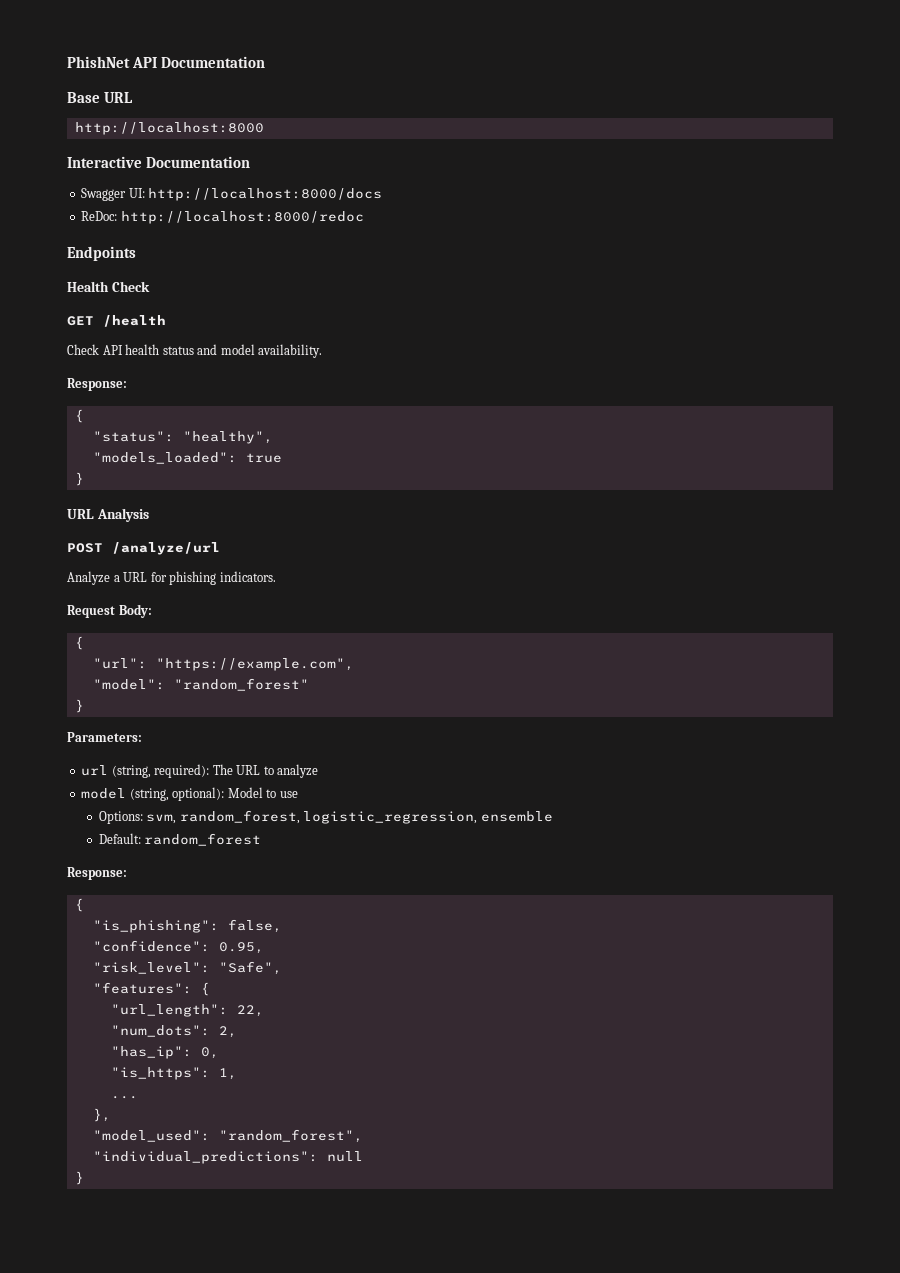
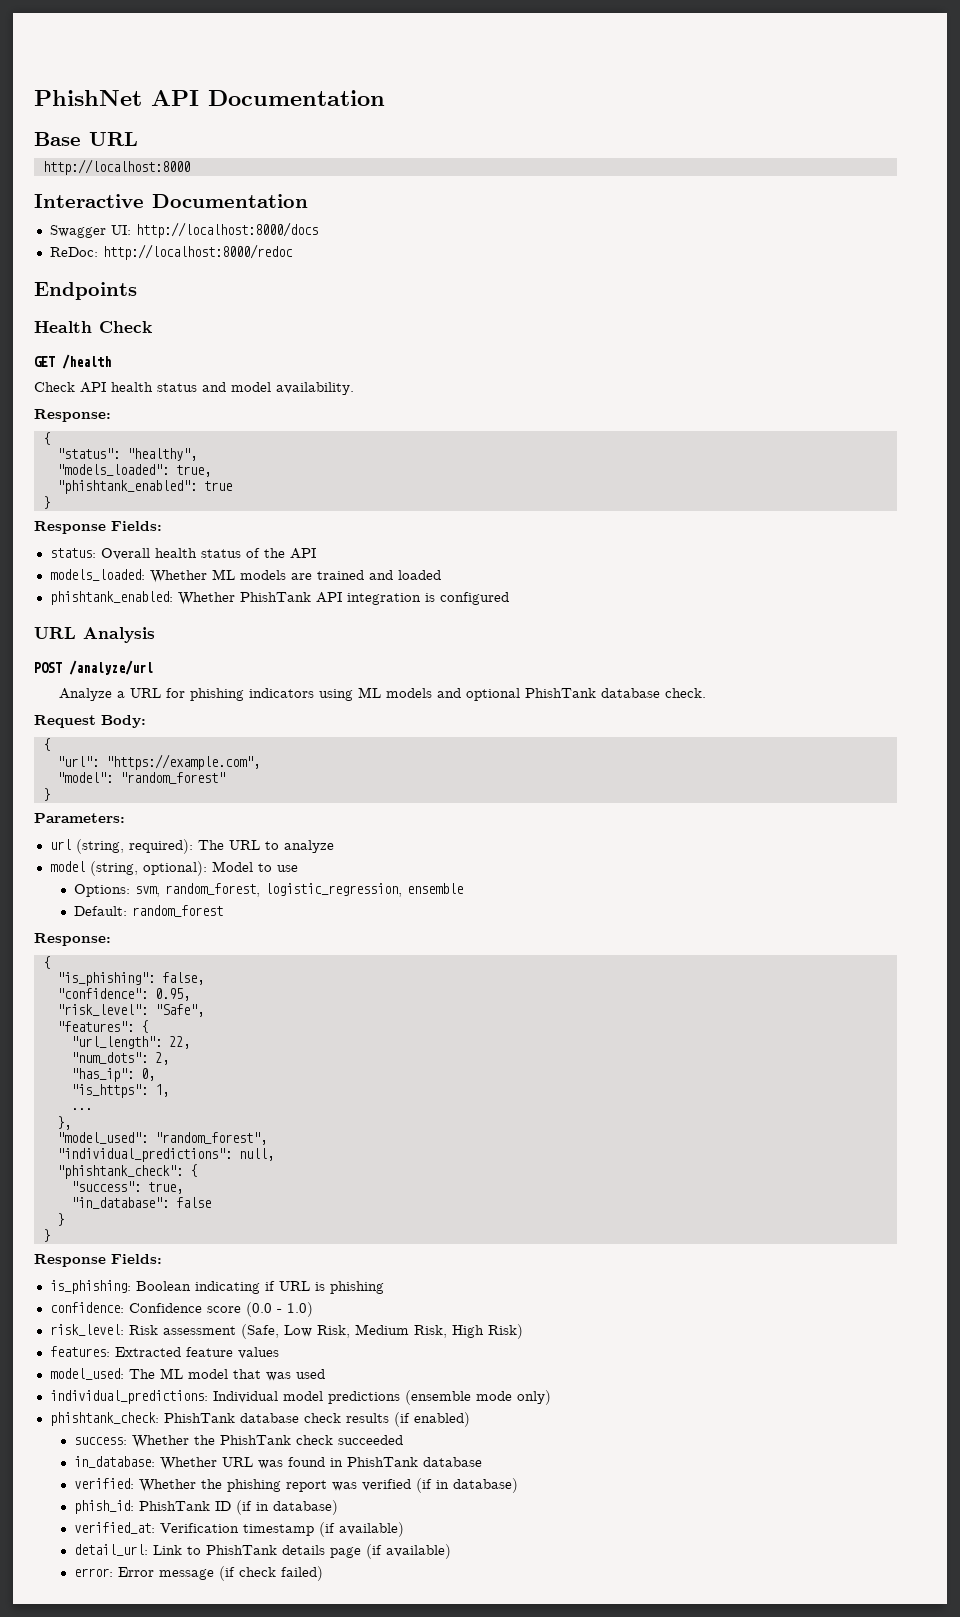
- "models_loaded": true
+ "models_loaded": true,
+ "phishtank_enabled": true
  }
+ Response Fields:
+ status: Overall health status of the API
+ models_loaded: Whether ML models are trained and loaded
+ phishtank_enabled: Whether PhishTank API integration is configured
- Analyze a URL for phishing indicators.
+ Analyze a URL for phishing indicators using ML models and optional PhishTank database check.
- "individual_predictions": null
+ "individual_predictions": null,
+ "phishtank_check": {
+ "success": true,
+ "in_database": false
  }
+ }
+ Response Fields:
+ is_phishing: Boolean indicating if URL is phishing
+ confidence: Confidence score (0.0 - 1.0)
+ risk_level: Risk assessment (Safe, Low Risk, Medium Risk, High Risk)
+ features: Extracted feature values
+ model_used: The ML model that was used
+ individual_predictions: Individual model predictions (ensemble mode only)
+ phishtank_check: PhishTank database check results (if enabled)
+ success: Whether the PhishTank check succeeded
+ in_database: Whether URL was found in PhishTank database
+ verified: Whether the phishing report was verified (if in database)
+ phish_id: PhishTank ID (if in database)
+ verified_at: Verification timestamp (if available)
+ detail_url: Link to PhishTank details page (if available)
+ error: Error message (if check failed)

